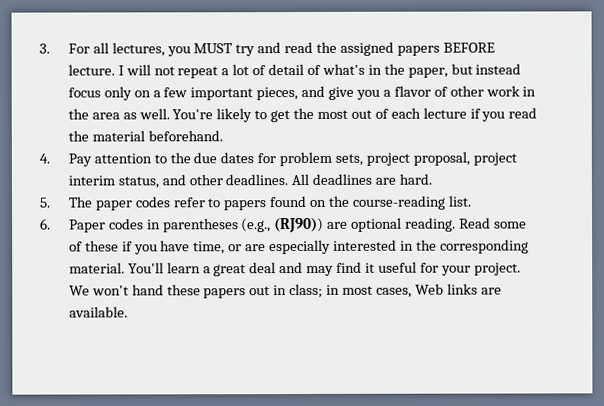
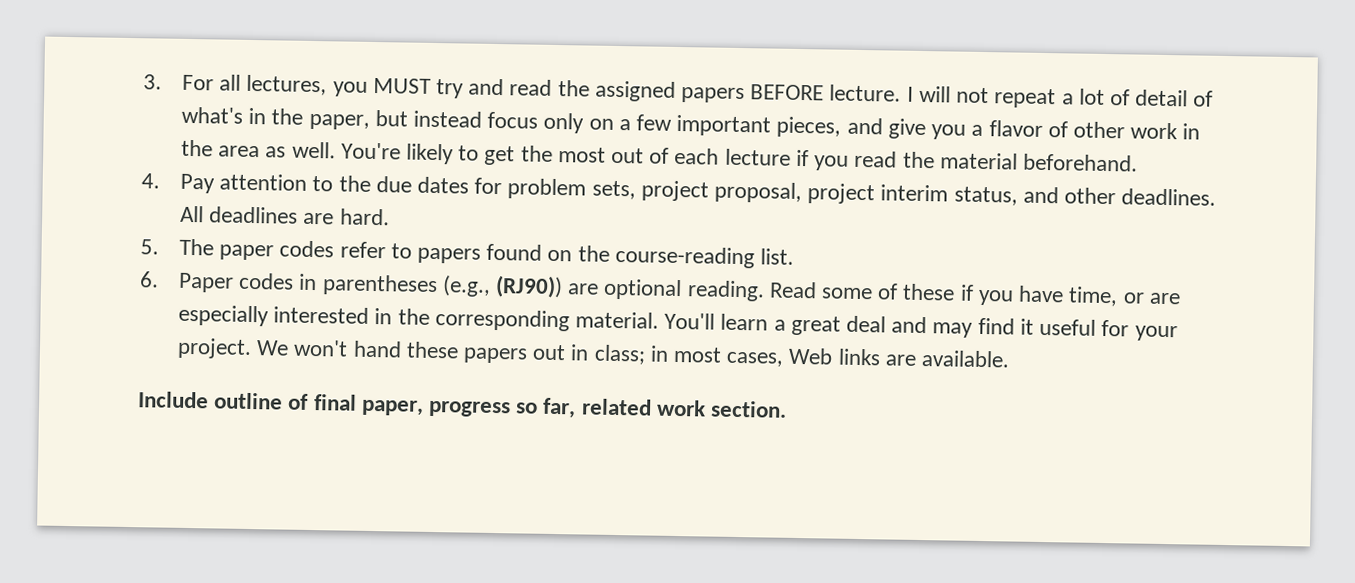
+ Include outline of final paper, progress so far, related work section.

